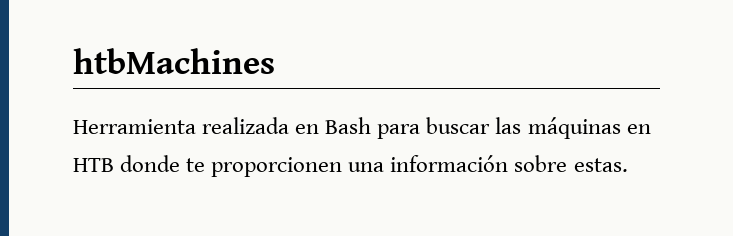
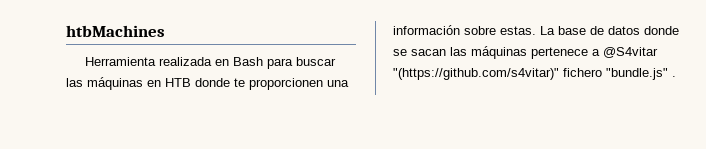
+ La base de datos donde se sacan las máquinas pertenece a @S4vitar "(https://github.com/s4vitar)" fichero "bundle.js" .

